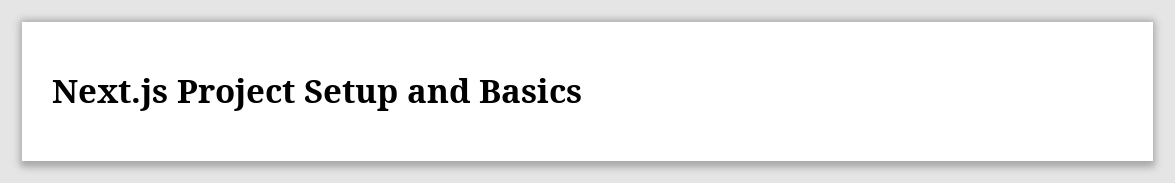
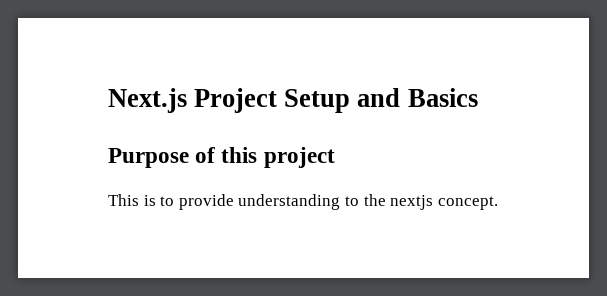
+ Purpose of this project
+ This is to provide understanding to the nextjs concept.

